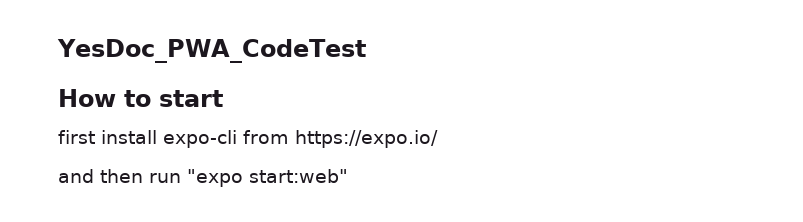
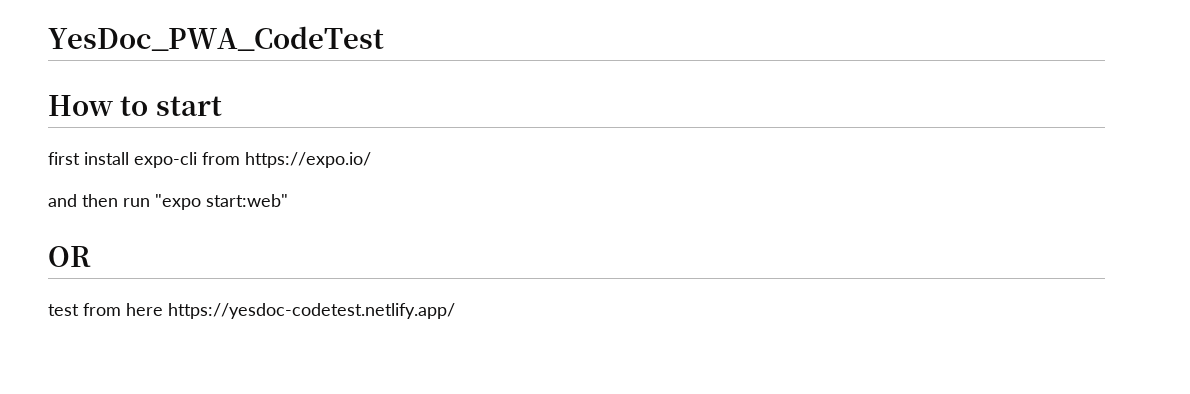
+ OR
+ test from here https://yesdoc-codetest.netlify.app/

